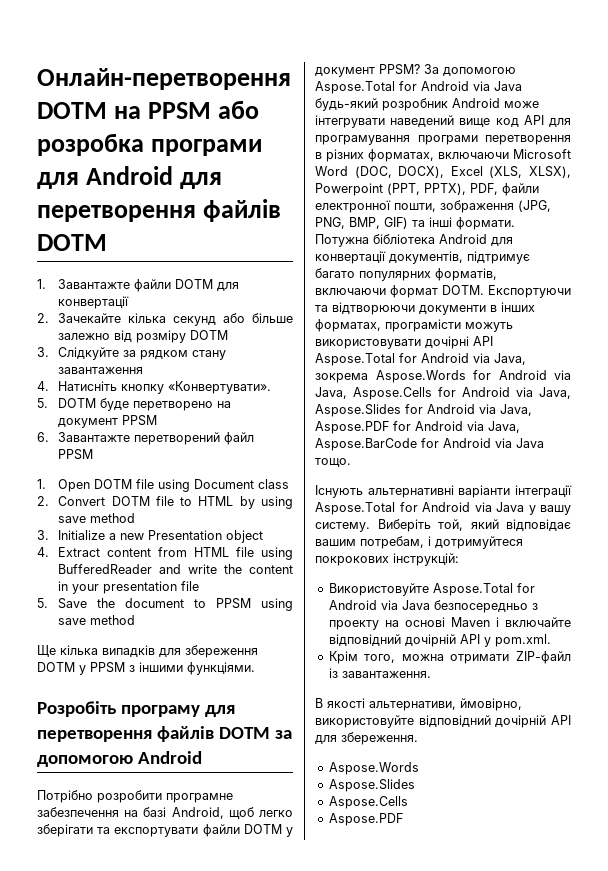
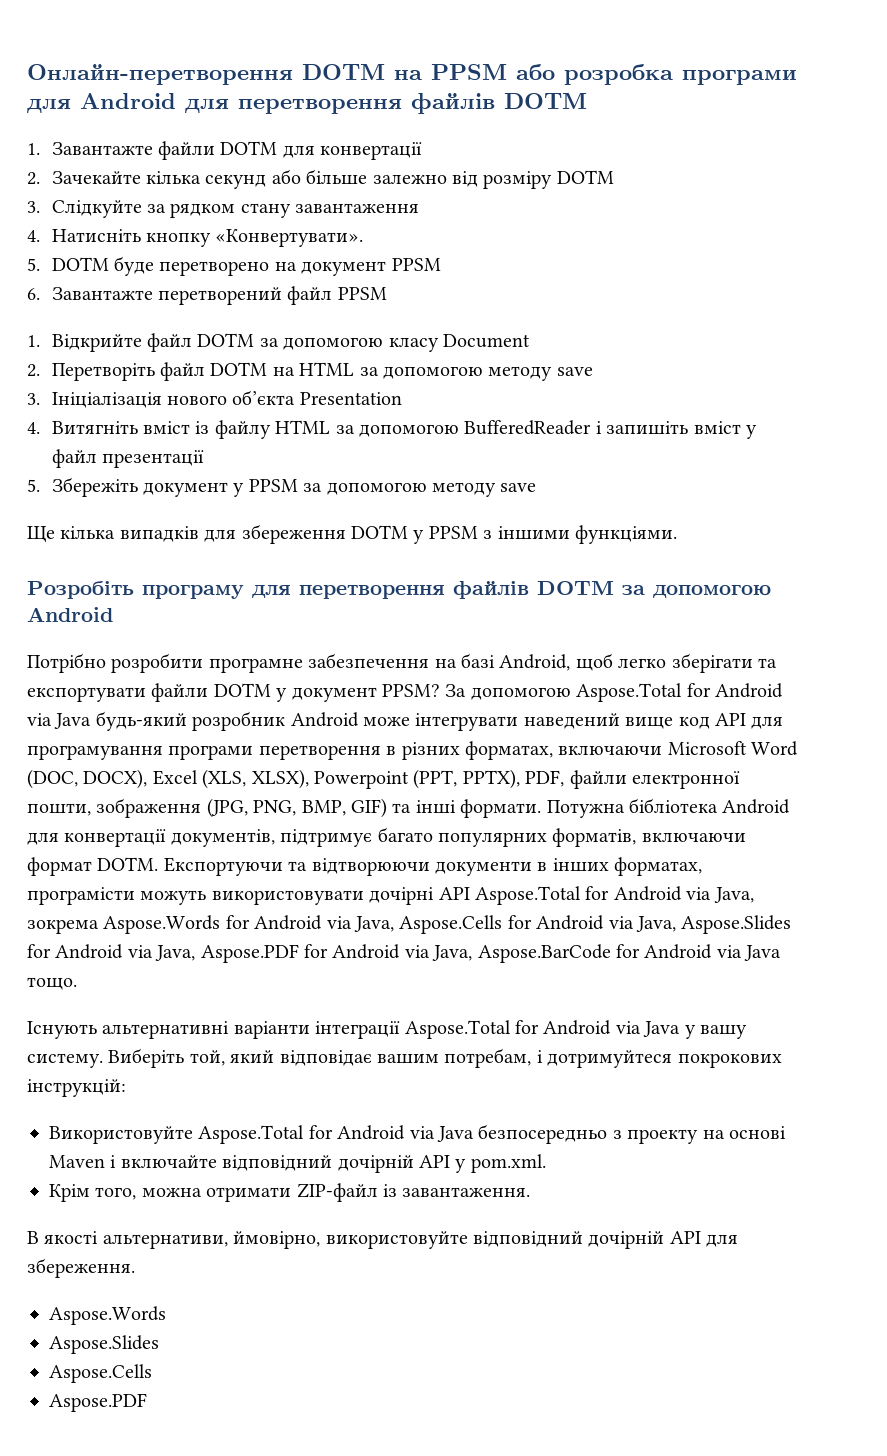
- 1. Open DOTM file using Document class
- 2. Convert DOTM file to HTML by using save method
- 3. Initialize a new Presentation object
- 4. Extract content from HTML file using BufferedReader and write the content in your presentation file
- 5. Save the document to PPSM using save method
+ 1. Відкрийте файл DOTM за допомогою класу Document
+ 2. Перетворіть файл DOTM на HTML за допомогою методу save
+ 3. Ініціалізація нового об’єкта Presentation
+ 4. Витягніть вміст із файлу HTML за допомогою BufferedReader і запишіть вміст у файл презентації
+ 5. Збережіть документ у PPSM за допомогою методу save

